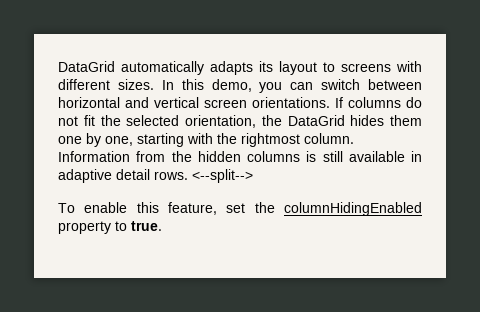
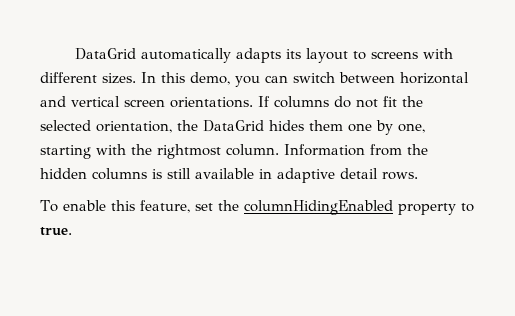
- <--split-->

